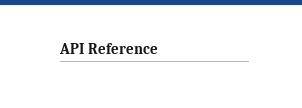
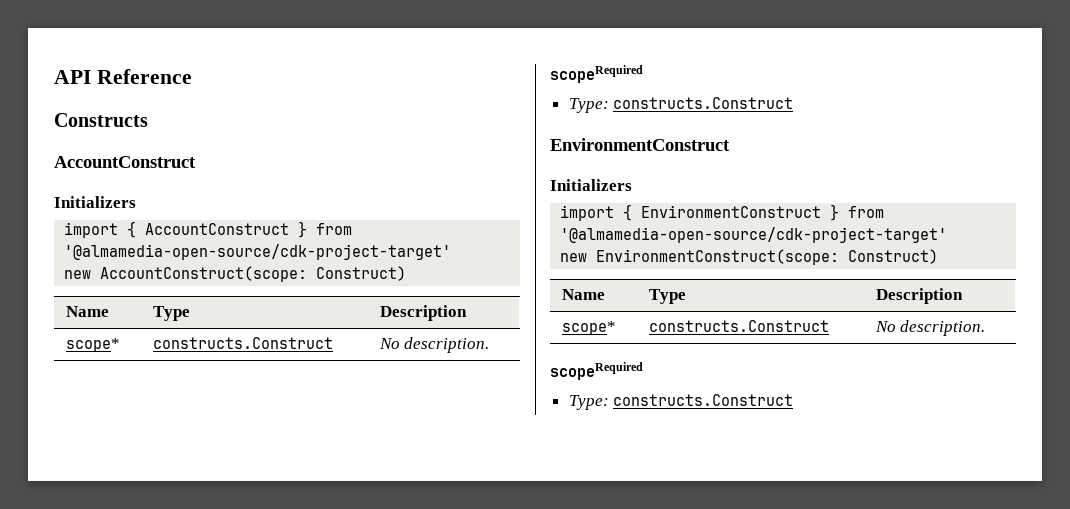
+ Constructs
+ AccountConstruct
+ Initializers
+ import { AccountConstruct } from '@almamedia-open-source/cdk-project-target'
+ new AccountConstruct(scope: Construct)
+ Name | Type | Description
+ scope* | constructs.Construct | No description.
+ scopeRequired
+ Type: constructs.Construct
+ EnvironmentConstruct
+ Initializers
+ import { EnvironmentConstruct } from '@almamedia-open-source/cdk-project-target'
+ new EnvironmentConstruct(scope: Construct)
+ Name | Type | Description
+ scope* | constructs.Construct | No description.
+ scopeRequired
+ Type: constructs.Construct

